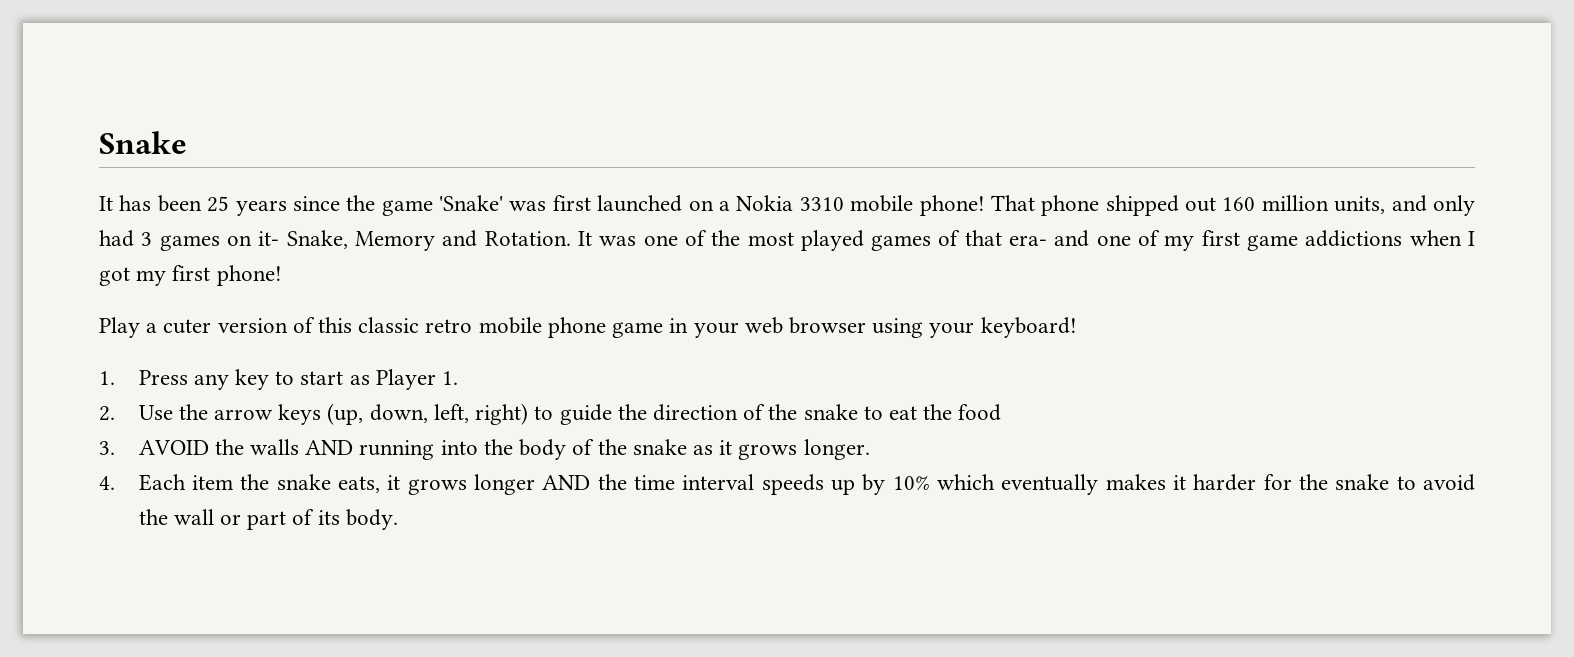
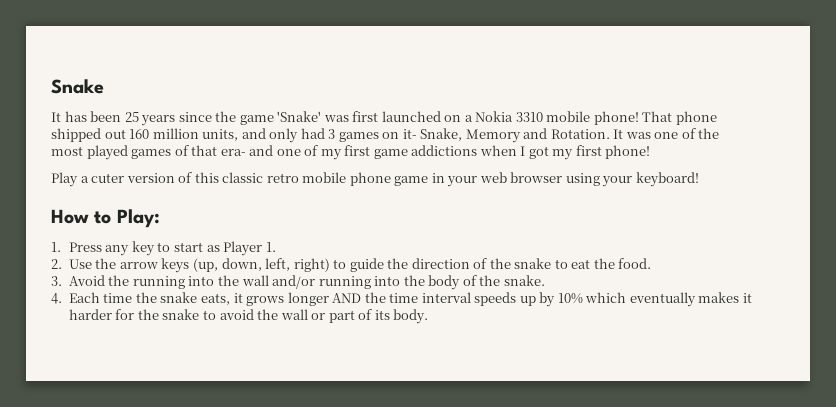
+ How to Play:
- 2. Use the arrow keys (up, down, left, right) to guide the direction of the snake to eat the food
+ 2. Use the arrow keys (up, down, left, right) to guide the direction of the snake to eat the food.
- 3. AVOID the walls AND running into the body of the snake as it grows longer.
+ 3. Avoid the running into the wall and/or running into the body of the snake.
- 4. Each item the snake eats, it grows longer AND the time interval speeds up by 10% which eventually makes it harder for the snake to avoid the wall or part of its body.
+ 4. Each time the snake eats, it grows longer AND the time interval speeds up by 10% which eventually makes it harder for the snake to avoid the wall or part of its body.

